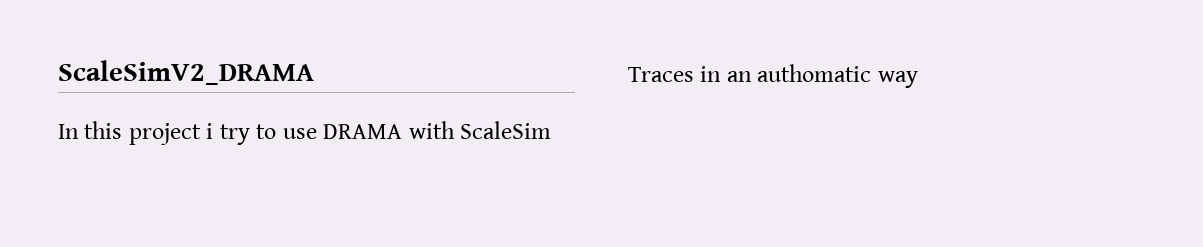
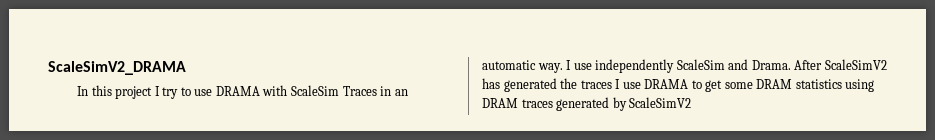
- In this project i try to use DRAMA with ScaleSim Traces in an authomatic way
+ In this project I try to use DRAMA with ScaleSim Traces in an automatic way. I use independently ScaleSim and Drama. After ScaleSimV2 has generated the traces I use DRAMA to get some DRAM statistics using DRAM traces generated by ScaleSimV2

